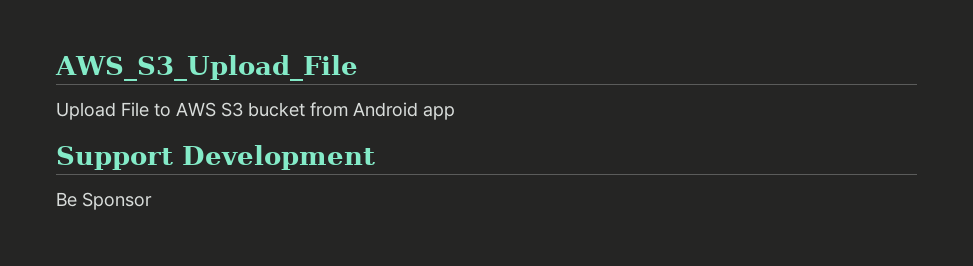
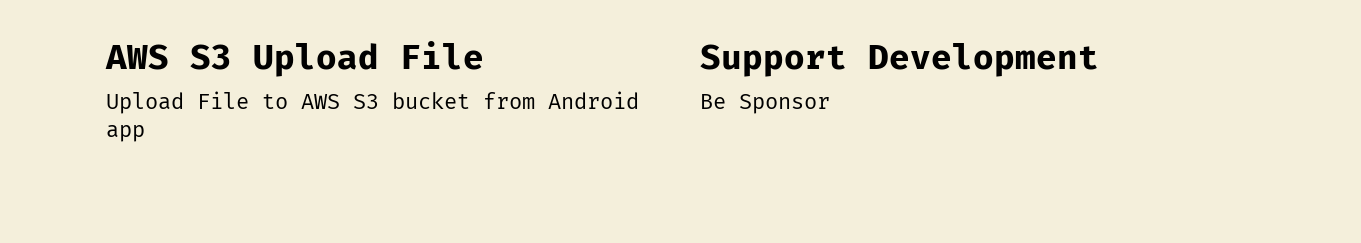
- AWS_S3_Upload_File
+ AWS S3 Upload File

